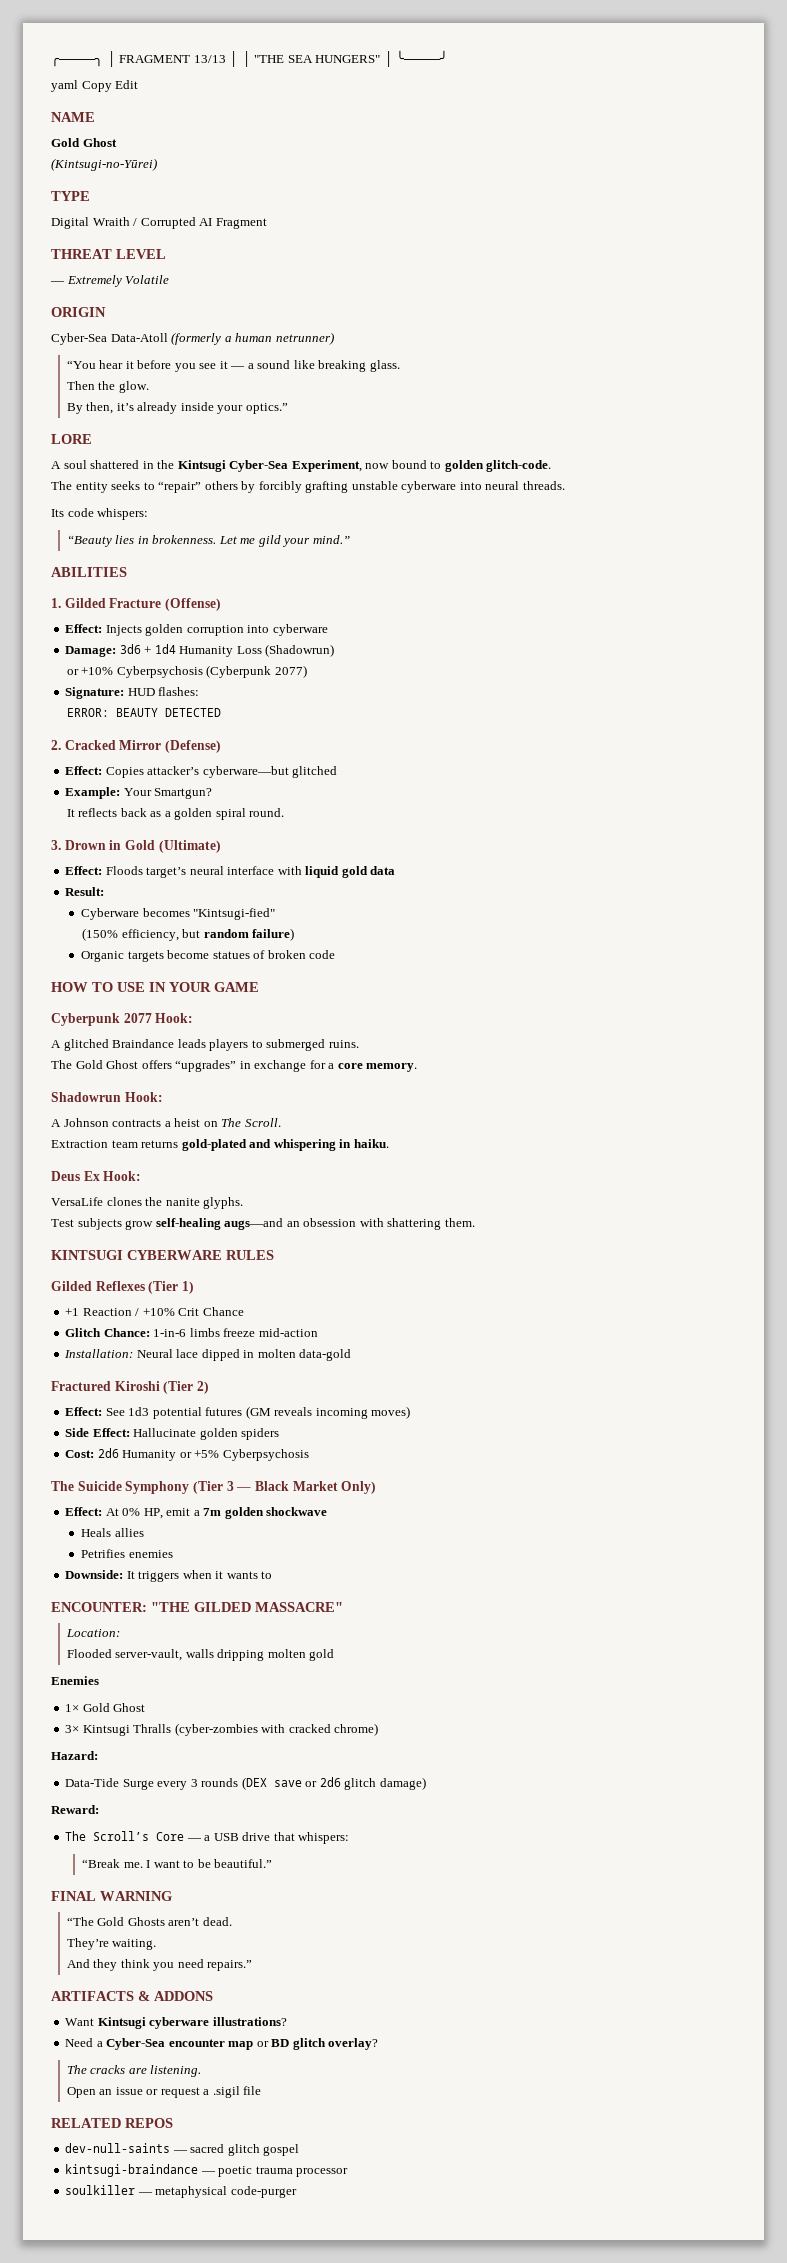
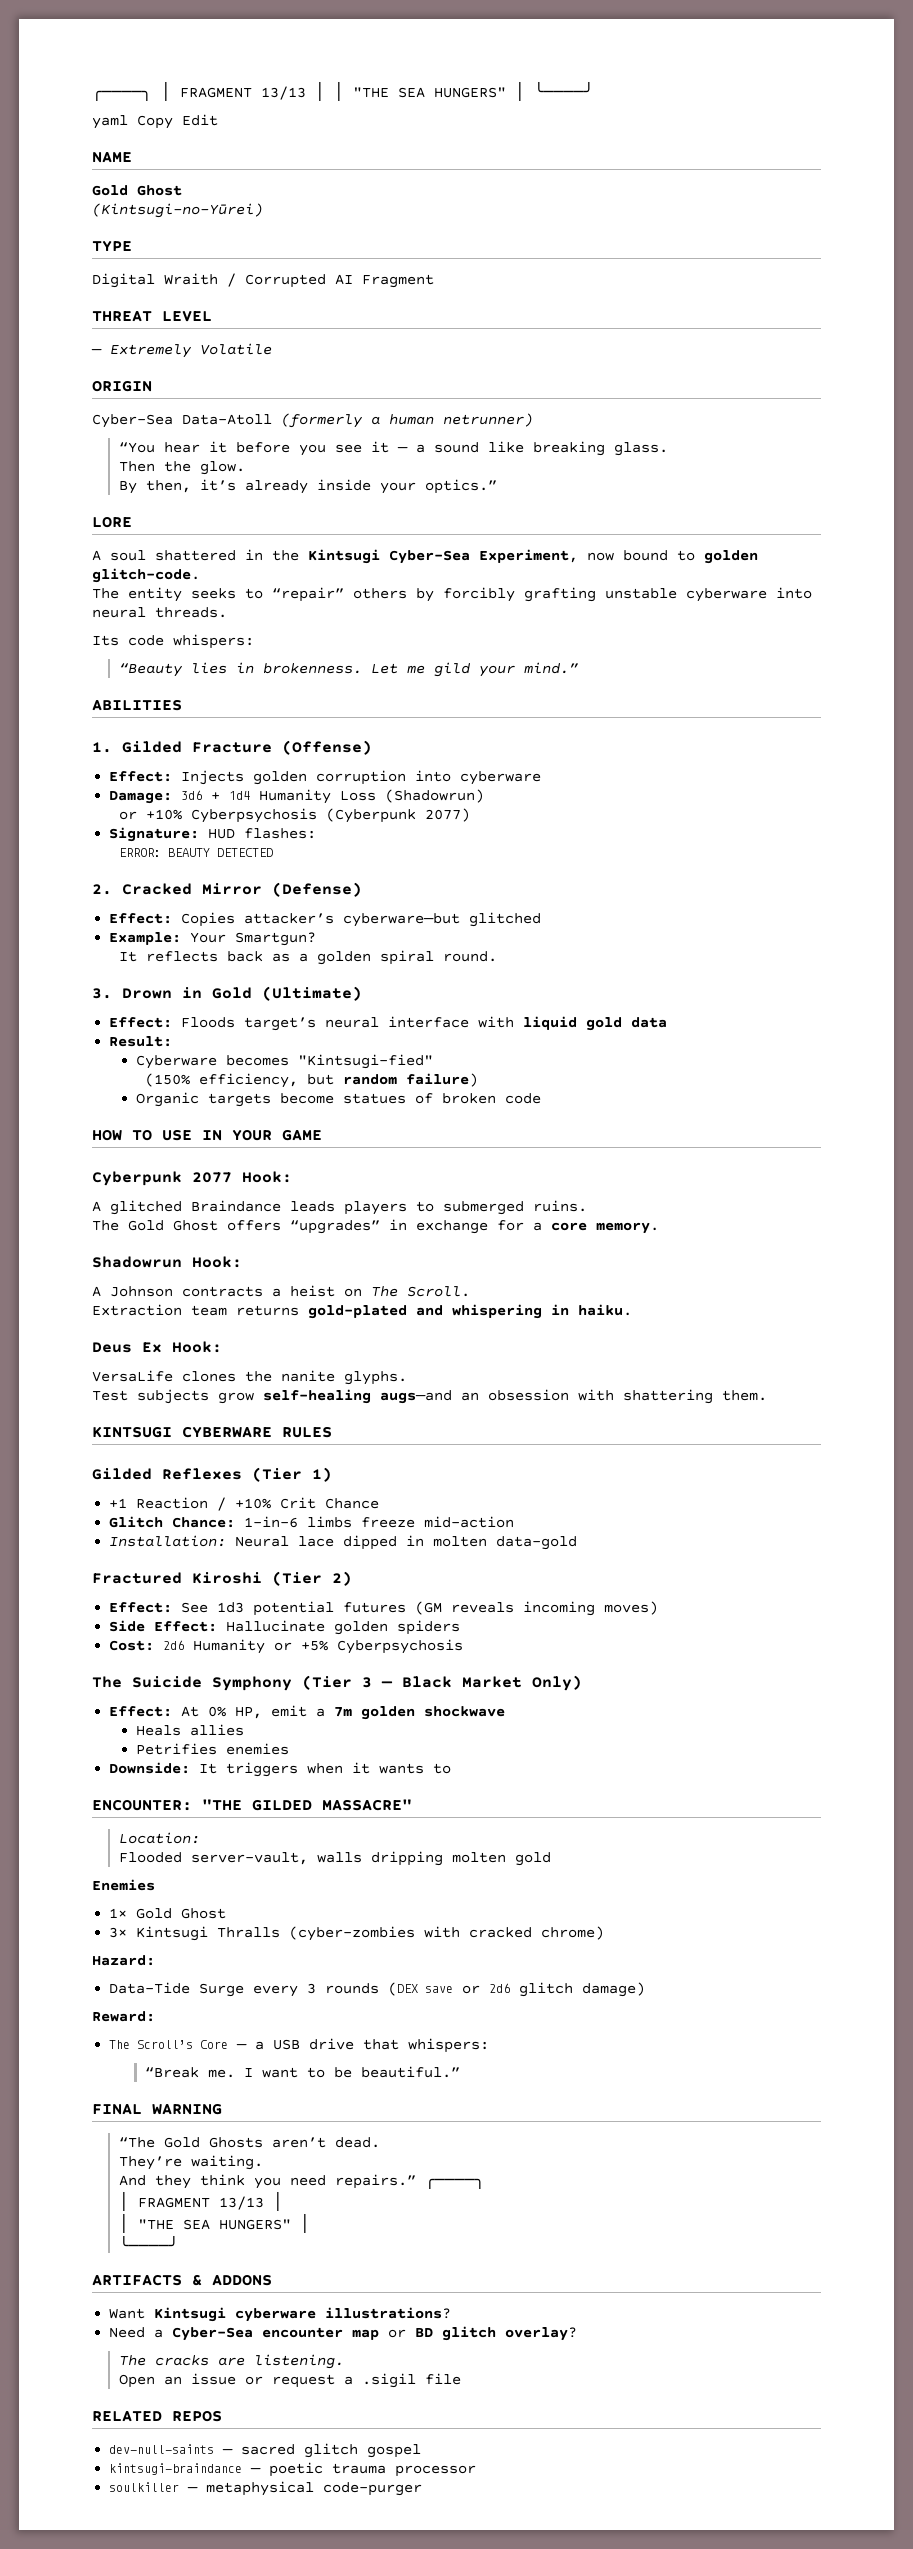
- And they think you need repairs.”
+ And they think you need repairs.” ╭────╮
+ │ FRAGMENT 13/13 │
+ │ "THE SEA HUNGERS" │
+ ╰────╯

